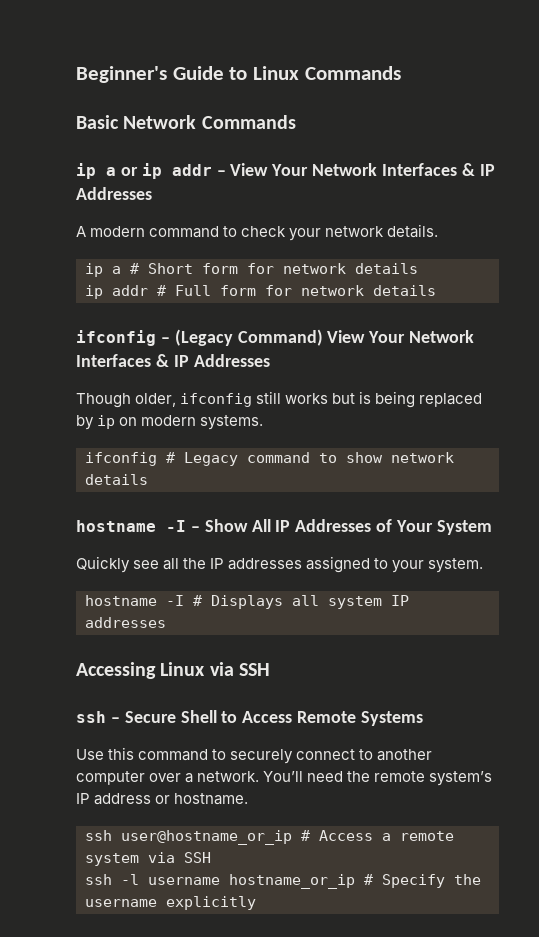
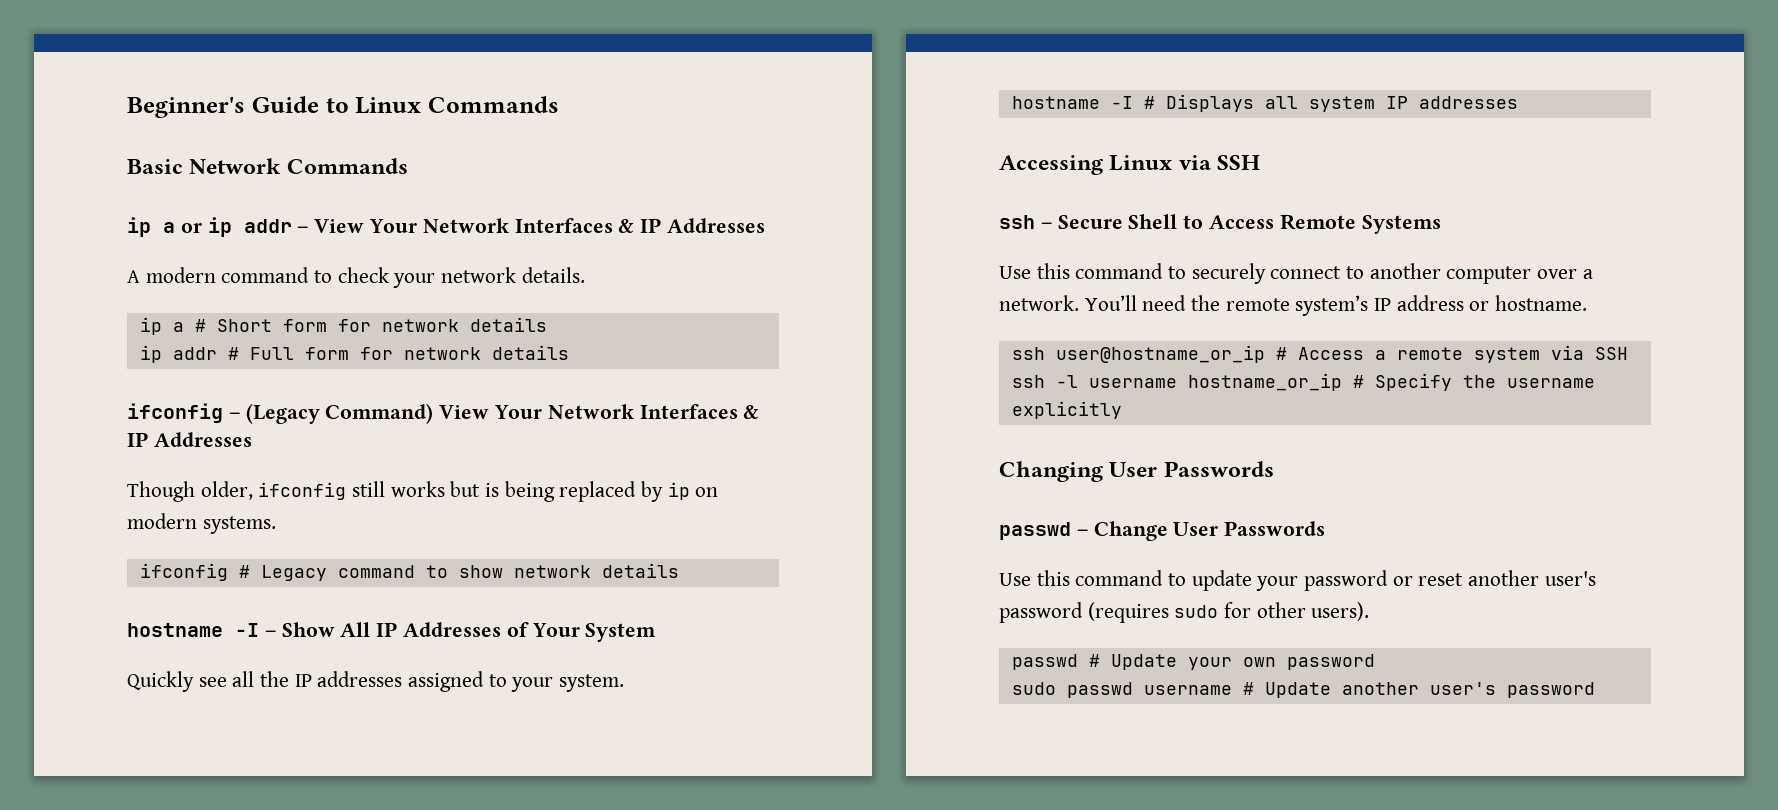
+ Changing User Passwords
+ passwd – Change User Passwords
+ Use this command to update your password or reset another user's password (requires sudo for other users).
+ passwd # Update your own password
+ sudo passwd username # Update another user's password

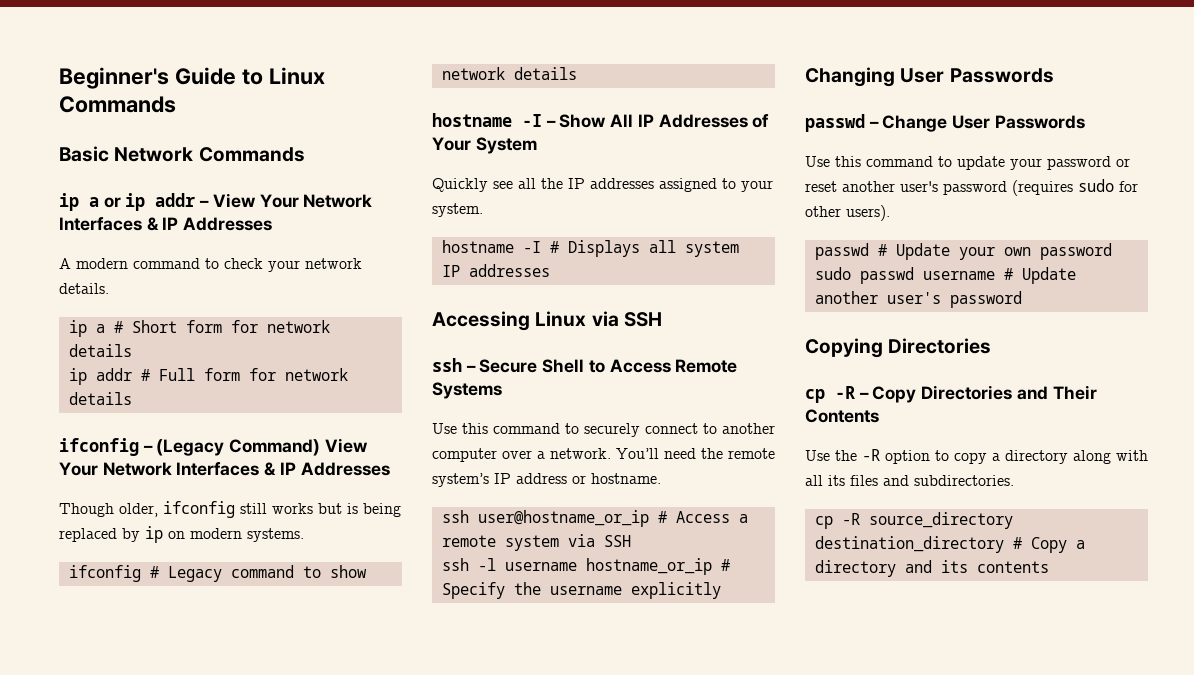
+ Copying Directories
+ cp -R – Copy Directories and Their Contents
+ Use the -R option to copy a directory along with all its files and subdirectories.
+ cp -R source_directory destination_directory # Copy a directory and its contents

